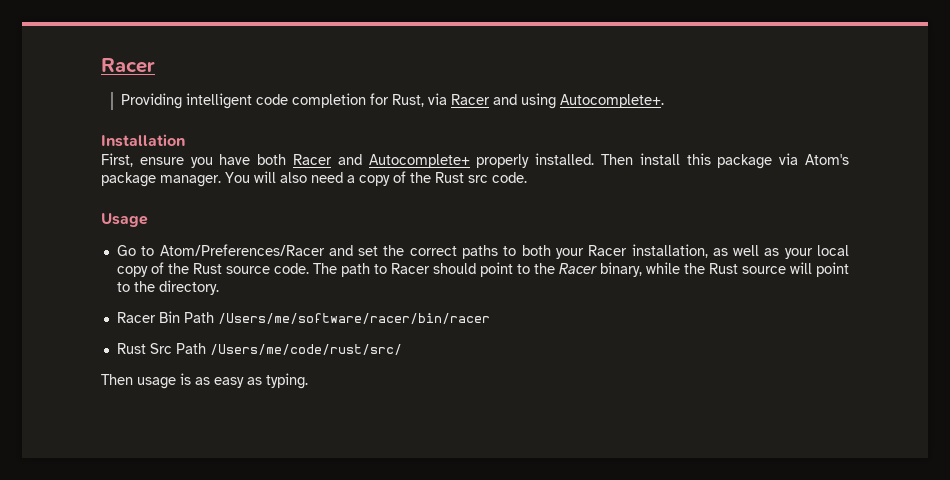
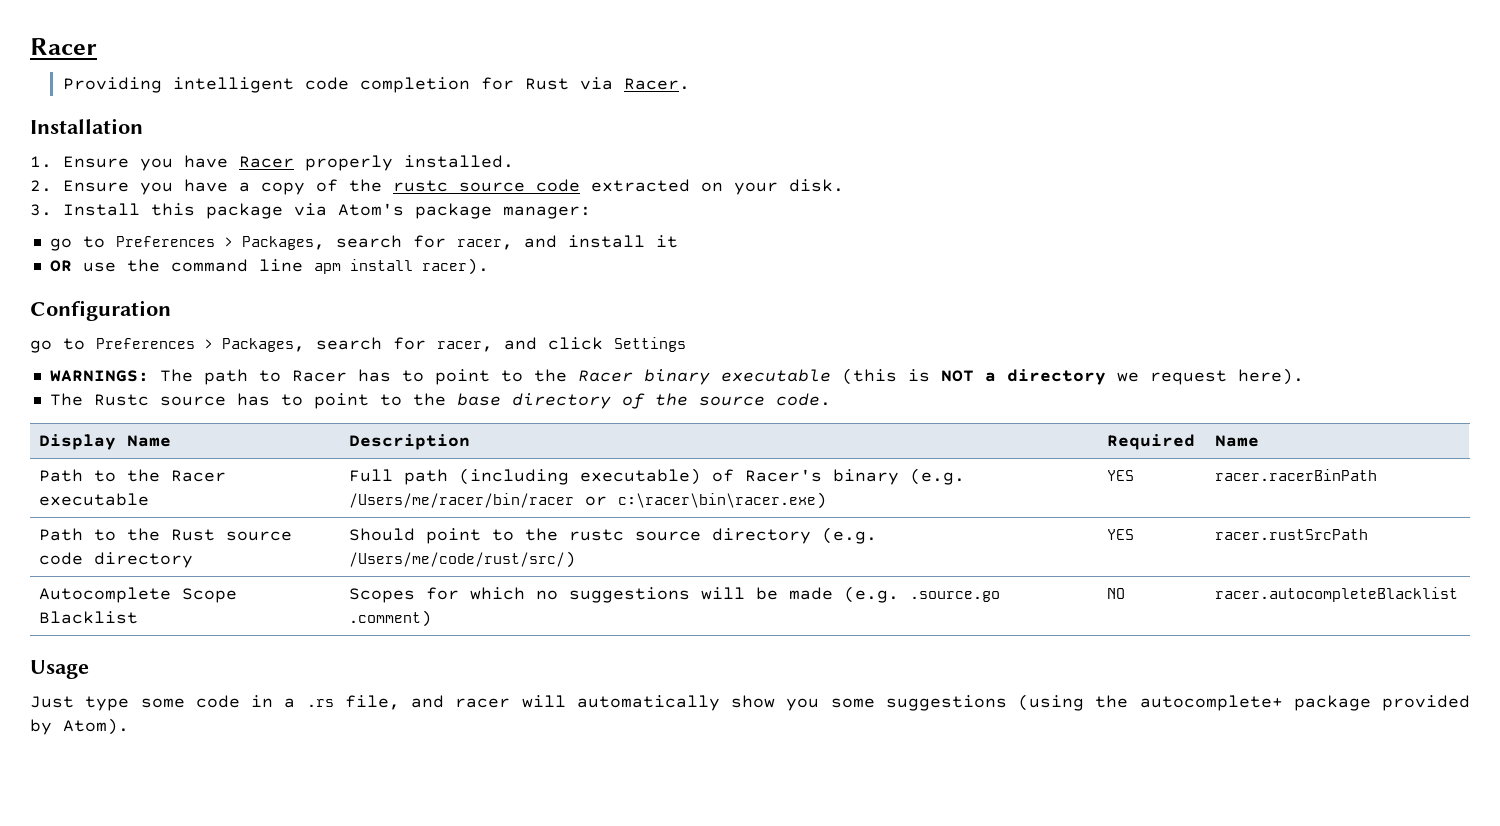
- Providing intelligent code completion for Rust, via Racer and using Autocomplete+.
+ Providing intelligent code completion for Rust via Racer.
  Installation
- First, ensure you have both Racer and Autocomplete+ properly installed. Then install this package via Atom's package manager. You will also need a copy of the Rust src code.
+ 1. Ensure you have Racer properly installed.
+ 2. Ensure you have a copy of the rustc source code extracted on your disk.
+ 3. Install this package via Atom's package manager:
+ go to Preferences > Packages, search for racer, and install it
+ OR use the command line apm install racer).
+ Configuration
+ go to Preferences > Packages, search for racer, and click Settings
+ WARNINGS: The path to Racer has to point to the Racer binary executable (this is NOT a directory we request here).
+ The Rustc source has to point to the base directory of the source code.
+ Display Name | Description | Required | Name
+ Path to the Racer executable | Full path (including executable) of Racer's binary (e.g. /Users/me/racer/bin/racer or c:\racer\bin\racer.exe) | YES | racer.racerBinPath
+ Path to the Rust source code directory | Should point to the rustc source directory (e.g. /Users/me/code/rust/src/) | YES | racer.rustSrcPath
+ Autocomplete Scope Blacklist | Scopes for which no suggestions will be made (e.g. .source.go .comment) | NO | racer.autocompleteBlacklist
  Usage
- Go to Atom/Preferences/Racer and set the correct paths to both your Racer installation, as well as your local copy of the Rust source code. The path to Racer should point to the Racer binary, while the Rust source will point to the directory.
- Racer Bin Path /Users/me/software/racer/bin/racer
- Rust Src Path /Users/me/code/rust/src/
- Then usage is as easy as typing.
+ Just type some code in a .rs file, and racer will automatically show you some suggestions (using the autocomplete+ package provided by Atom).

